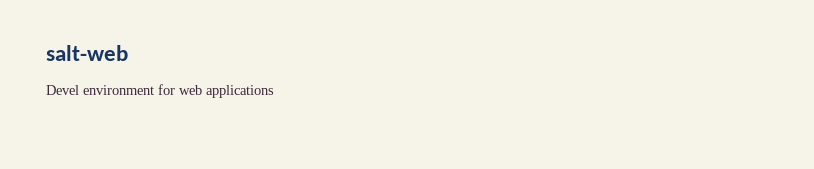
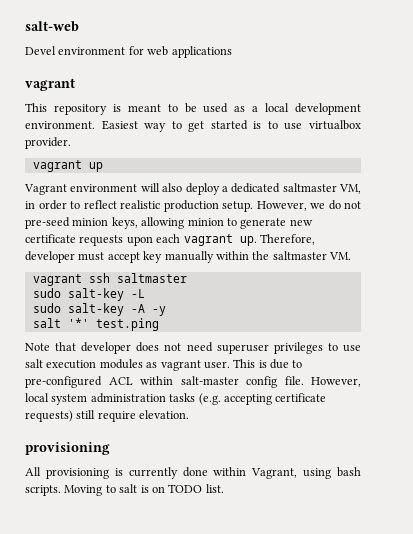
  Devel environment for web applications
+ vagrant
+ This repository is meant to be used as a local development environment. Easiest way to get started is to use virtualbox provider.
+ vagrant up
+ Vagrant environment will also deploy a dedicated saltmaster VM, in order to reflect realistic production setup. However, we do not pre-seed minion keys, allowing minion to generate new certificate requests upon each vagrant up. Therefore, developer must accept key manually within the saltmaster VM.
+ vagrant ssh saltmaster
+ sudo salt-key -L
+ sudo salt-key -A -y
+ salt '*' test.ping
+ Note that developer does not need superuser privileges to use salt execution modules as vagrant user. This is due to pre-configured ACL within salt-master config file. However, local system administration tasks (e.g. accepting certificate requests) still require elevation.
+ provisioning
+ All provisioning is currently done within Vagrant, using bash scripts. Moving to salt is on TODO list.

